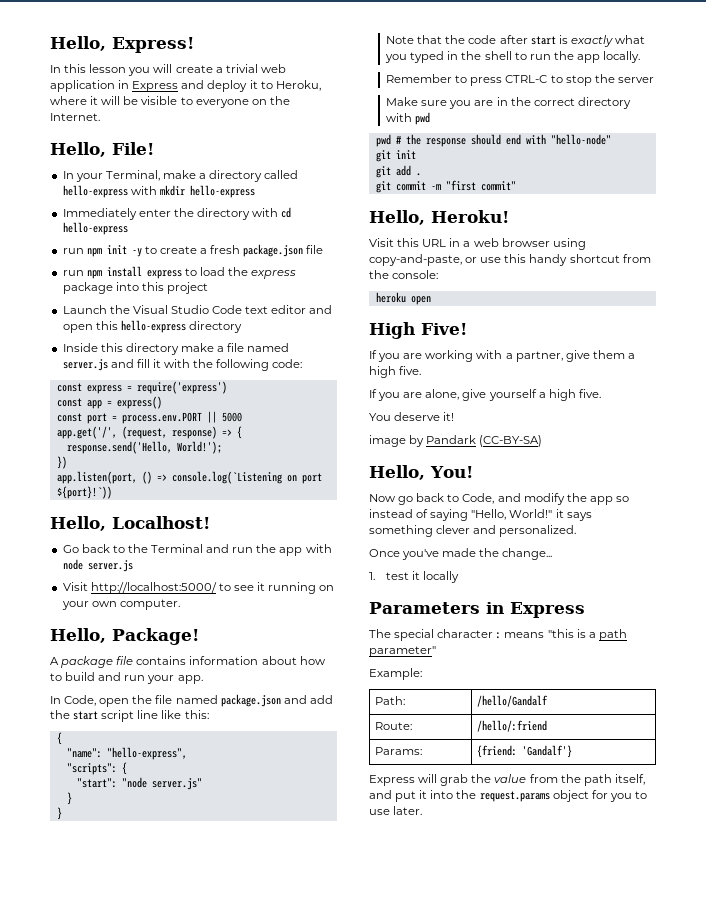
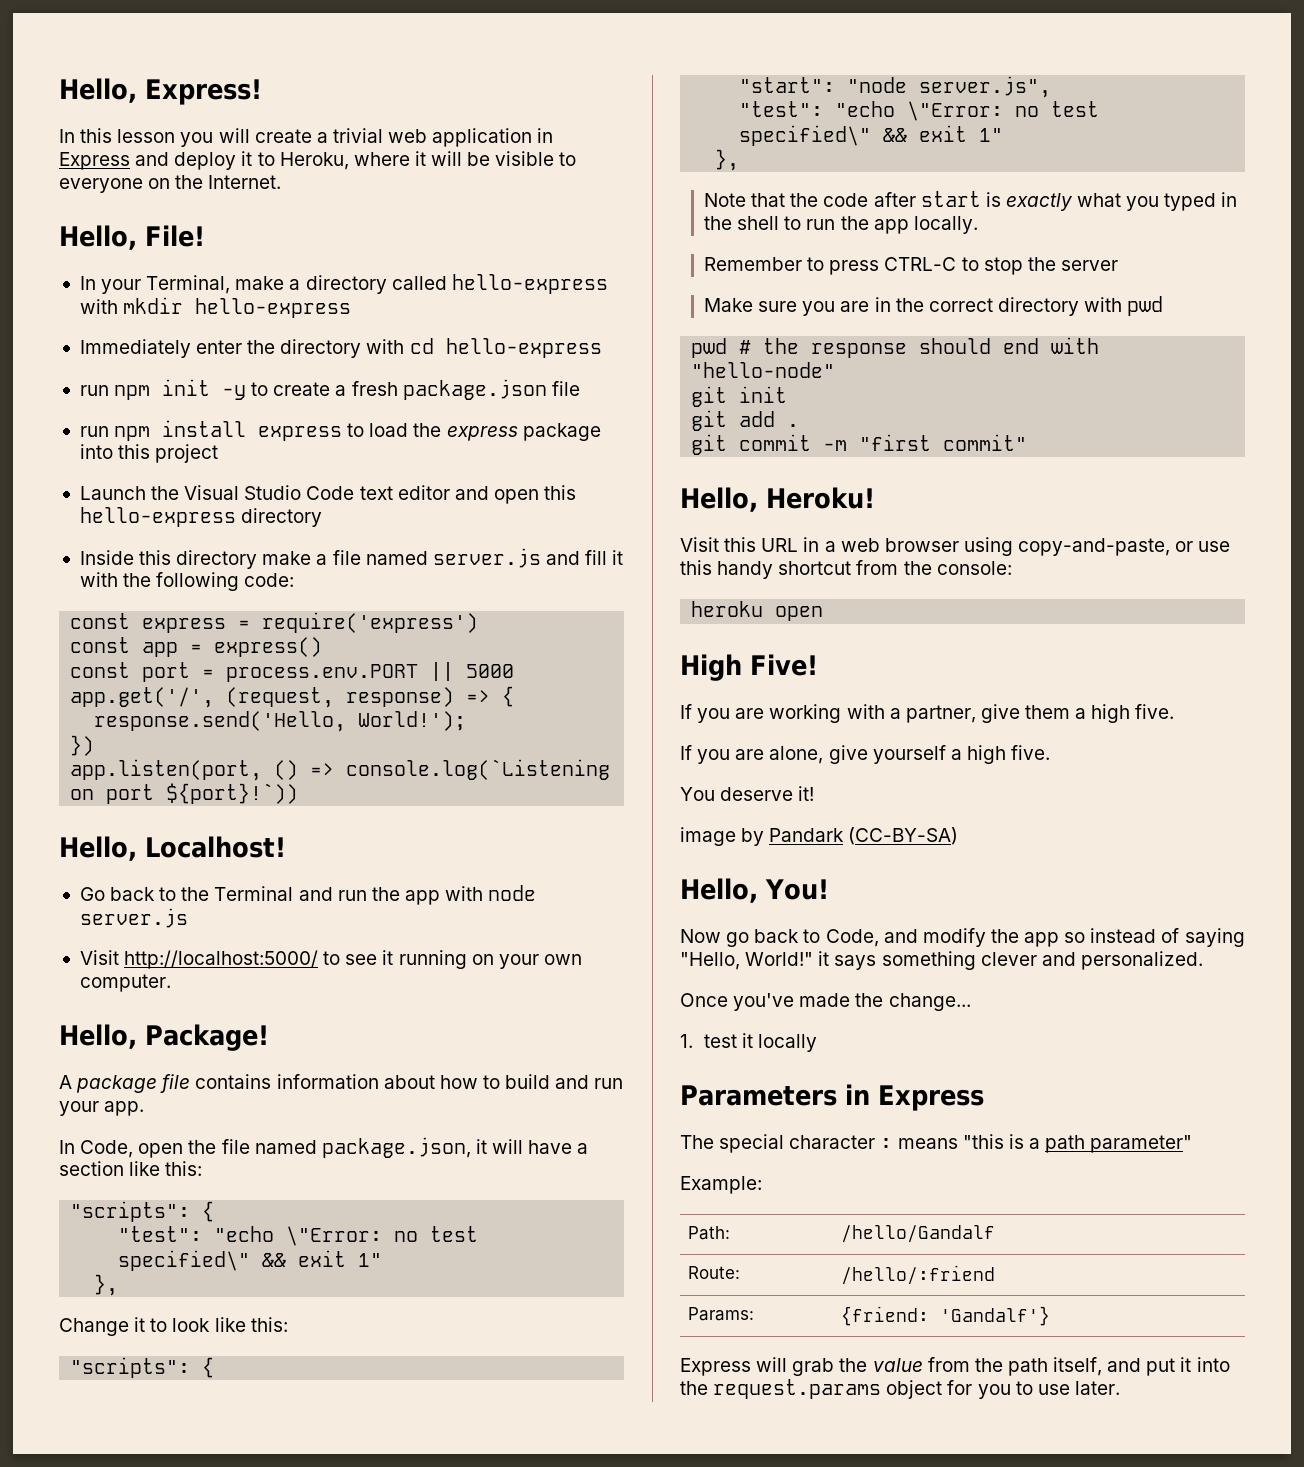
- In Code, open the file named package.json and add the start script line like this:
- {
- "name": "hello-express",
+ In Code, open the file named package.json, it will have a section like this:
  "scripts": {
- "start": "node server.js"
- }
- }
+ "test": "echo \"Error: no test specified\" && exit 1"
+ },
+ Change it to look like this:
+ "scripts": {
+ "start": "node server.js",
+ "test": "echo \"Error: no test specified\" && exit 1"
+ },

